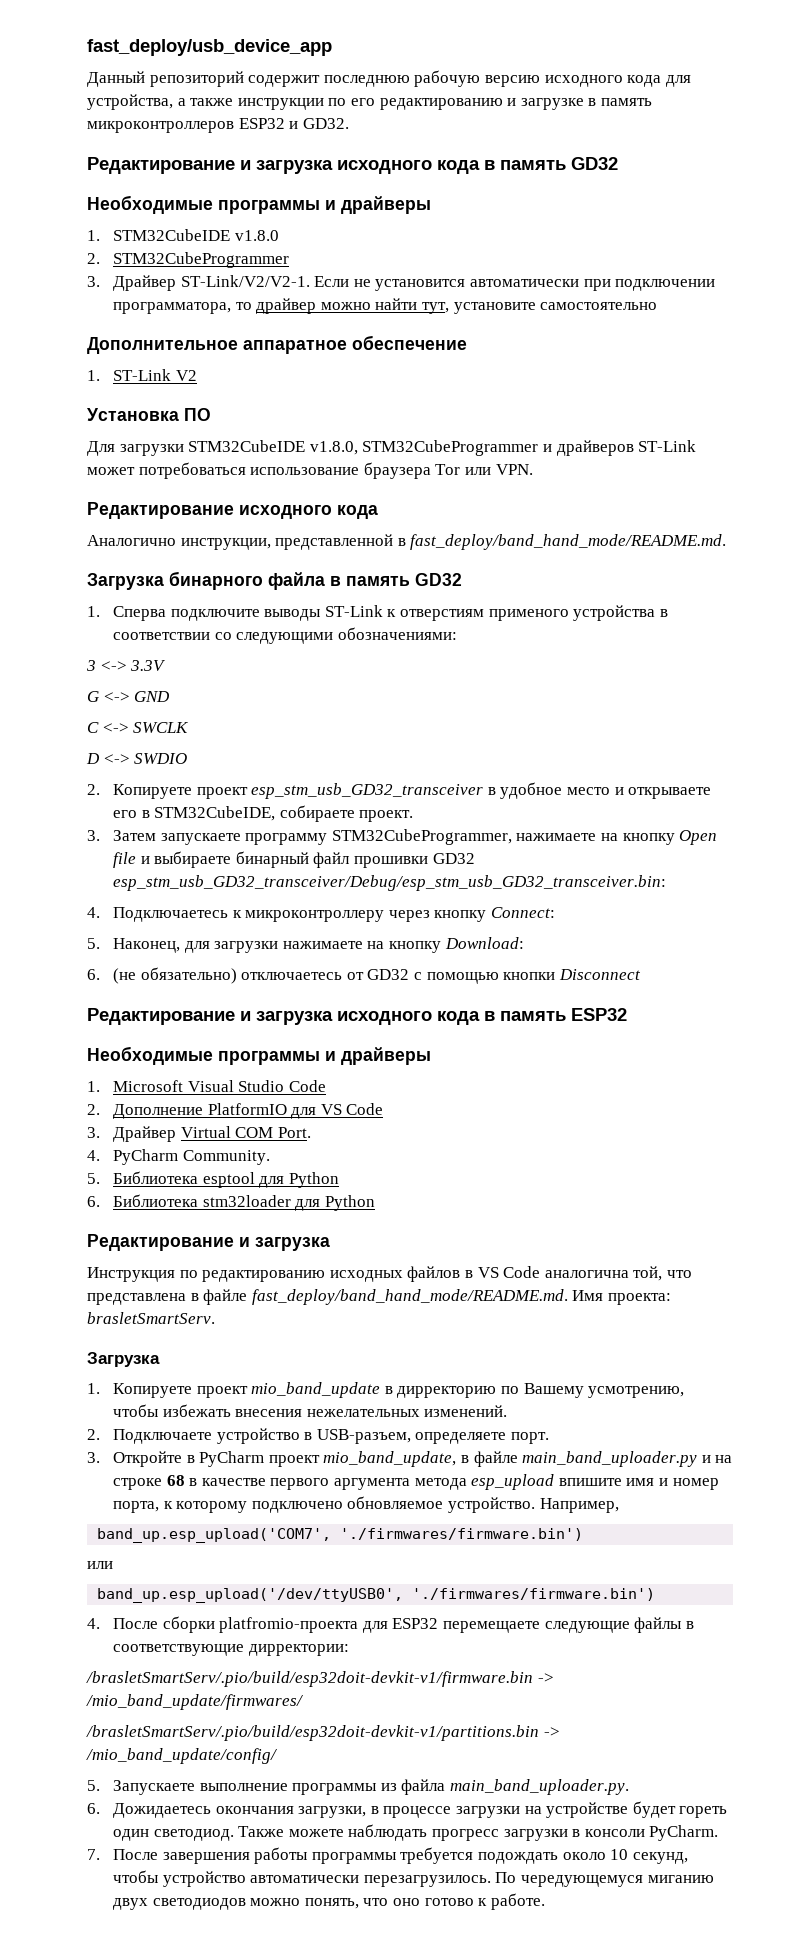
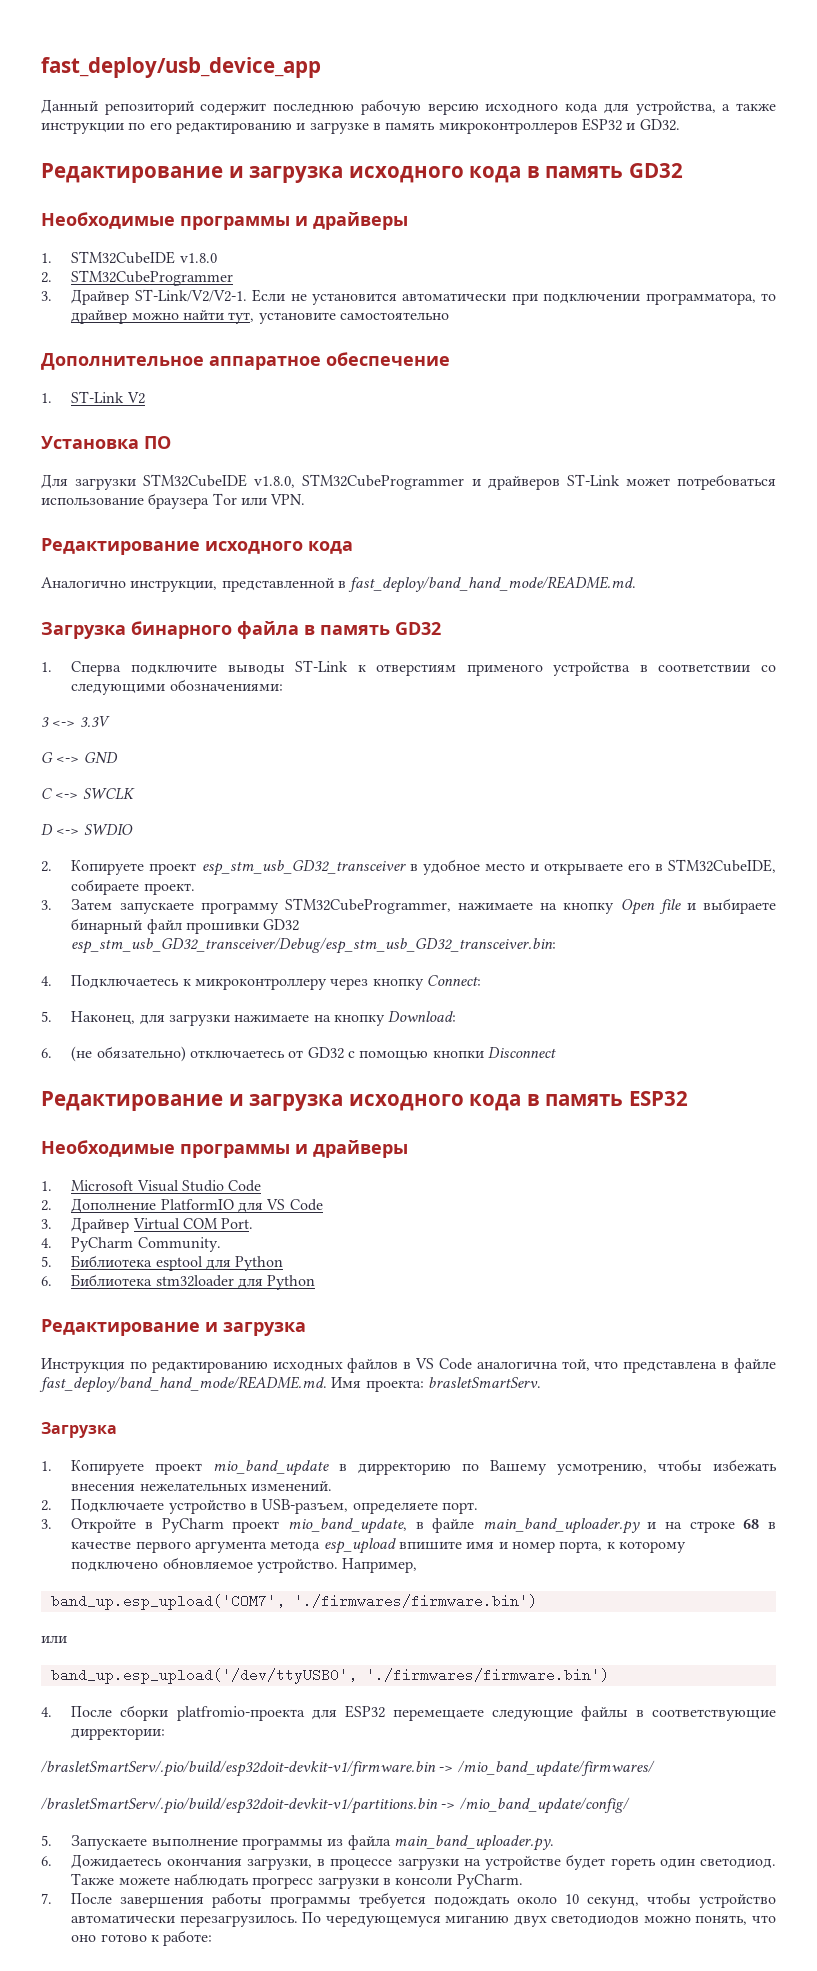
- По чередующемуся миганию двух светодиодов можно понять, что оно готово к работе.
+ По чередующемуся миганию двух светодиодов можно понять, что оно готово к работе:

